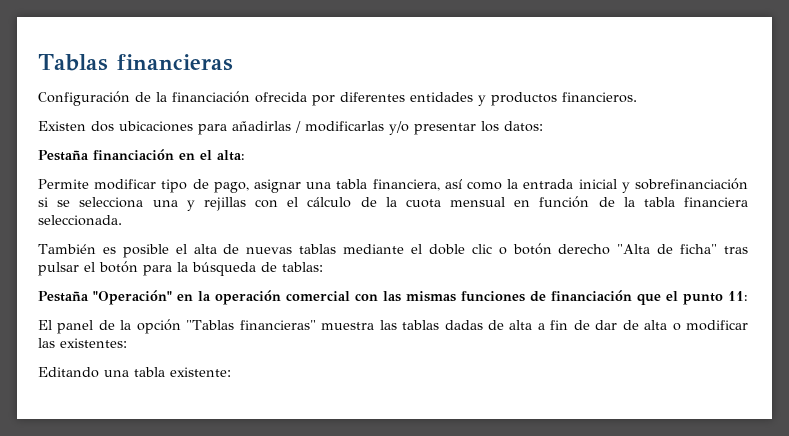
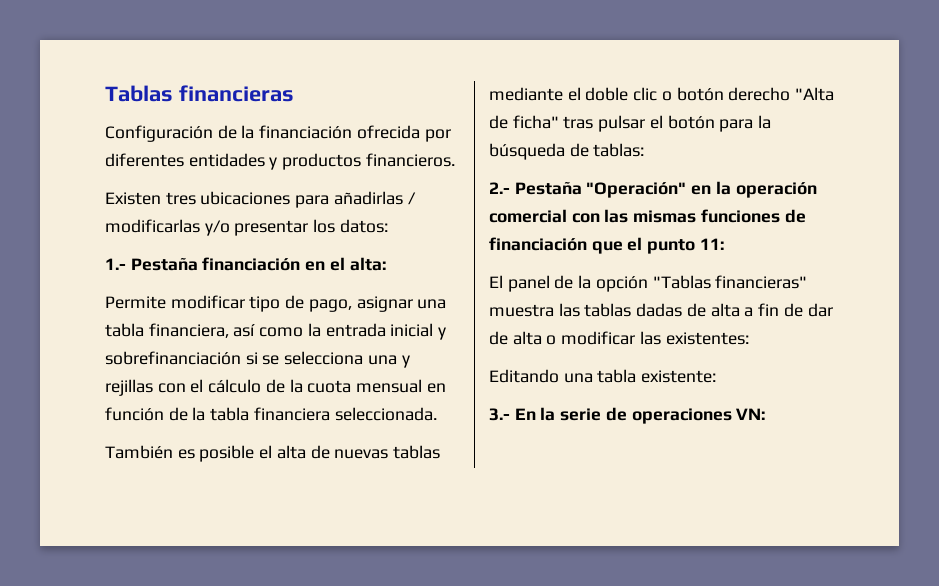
- Existen dos ubicaciones para añadirlas / modificarlas y/o presentar los datos:
+ Existen tres ubicaciones para añadirlas / modificarlas y/o presentar los datos:
- Pestaña financiación en el alta:
+ 1.- Pestaña financiación en el alta:
- Pestaña "Operación" en la operación comercial con las mismas funciones de financiación que el punto 11:
+ 2.- Pestaña "Operación" en la operación comercial con las mismas funciones de financiación que el punto 11:
+ 3.- En la serie de operaciones VN:

